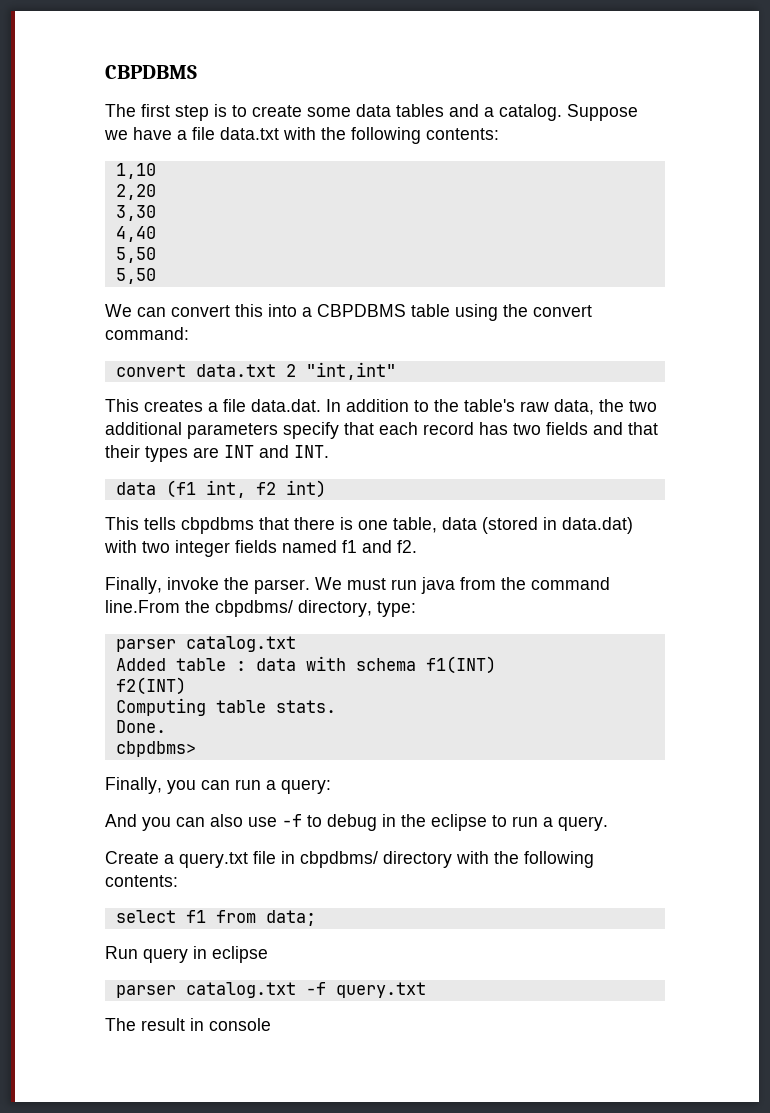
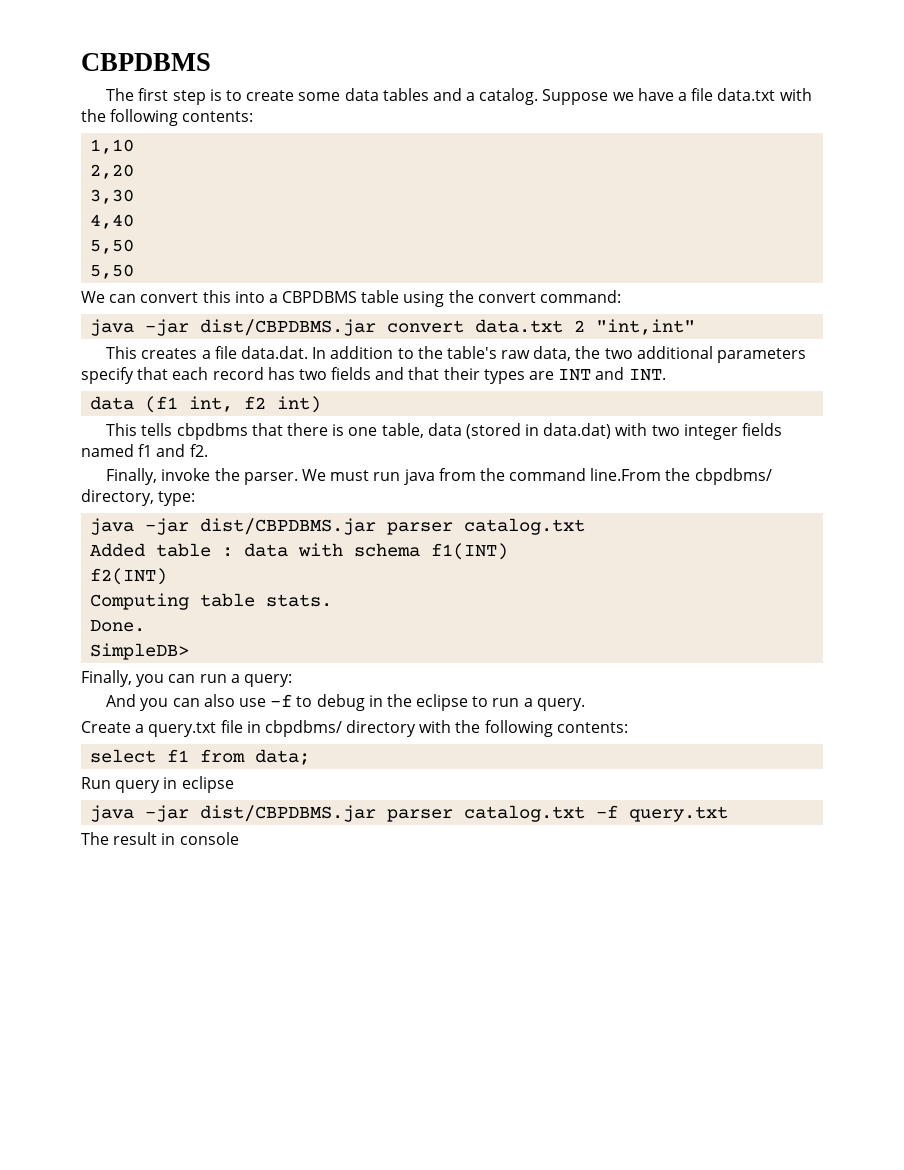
- convert data.txt 2 "int,int"
+ java -jar dist/CBPDBMS.jar convert data.txt 2 "int,int"
  We must run java from the command line.From the cbpdbms/ directory, type:
- parser catalog.txt
+ java -jar dist/CBPDBMS.jar parser catalog.txt
- cbpdbms>
+ SimpleDB>
- parser catalog.txt -f query.txt
+ java -jar dist/CBPDBMS.jar parser catalog.txt -f query.txt

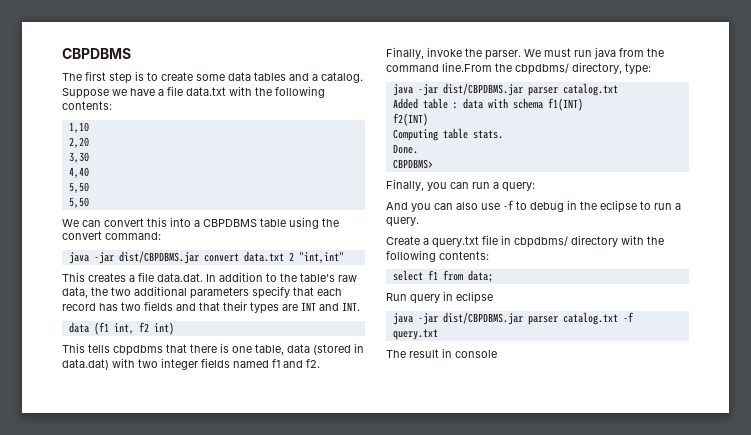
- SimpleDB>
+ CBPDBMS>

